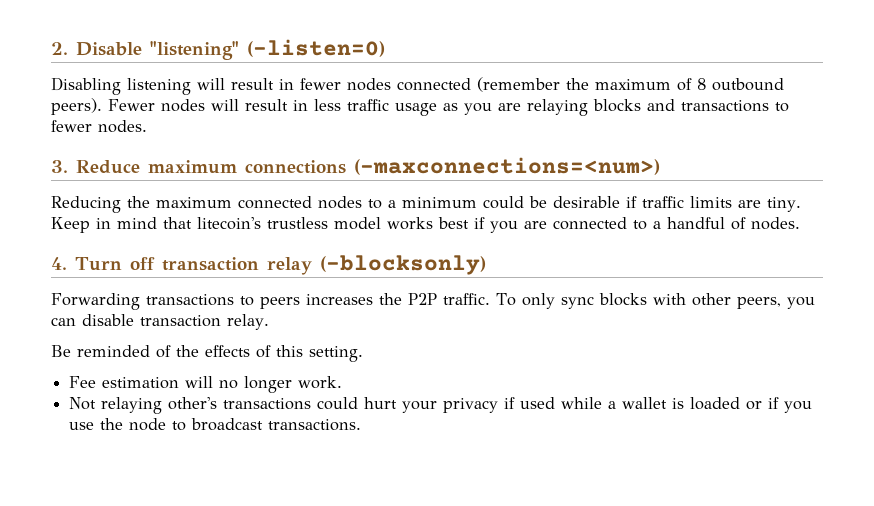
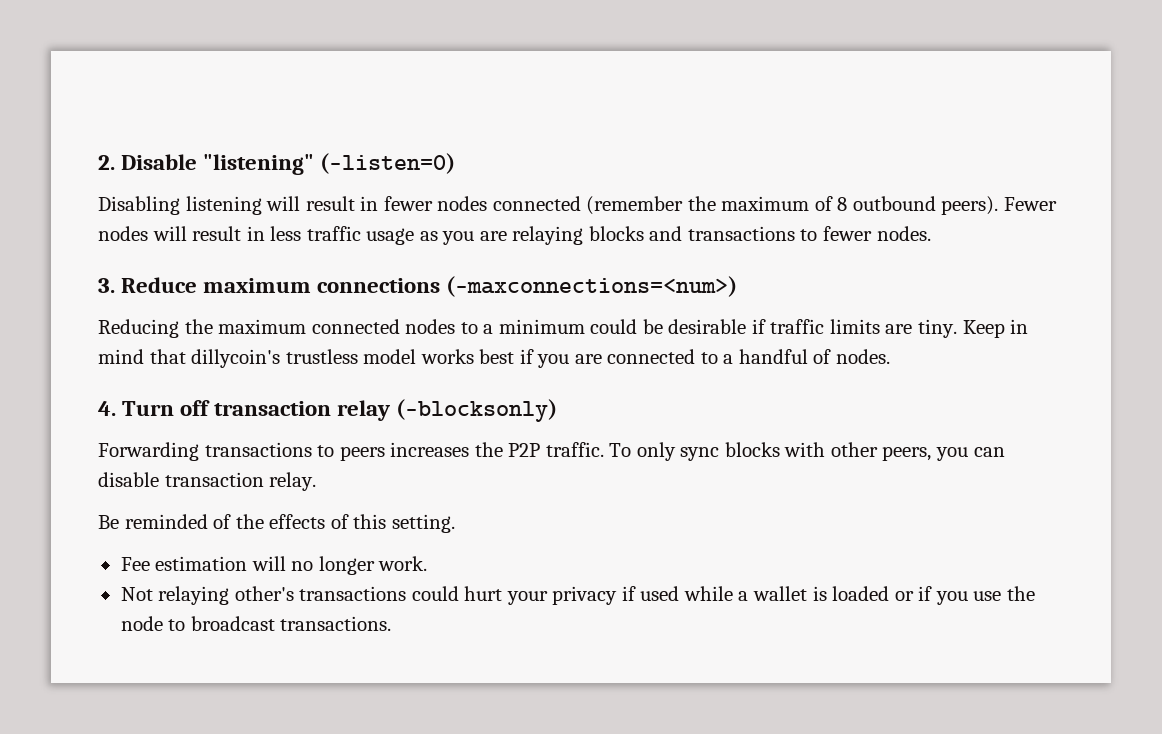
- Keep in mind that litecoin's trustless model works best if you are connected to a handful of nodes.
+ Keep in mind that dillycoin's trustless model works best if you are connected to a handful of nodes.

